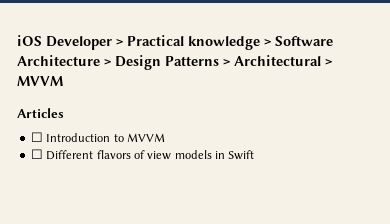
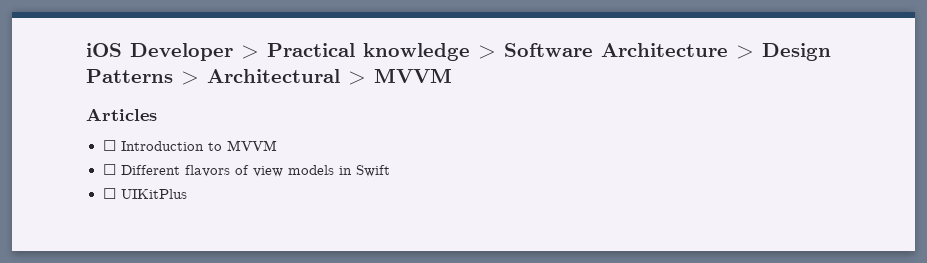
+ ☐ UIKitPlus

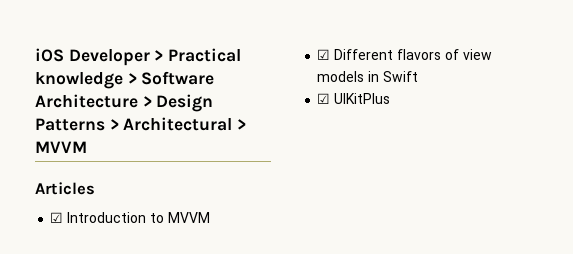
- ☐ Introduction to MVVM
+ ☑ Introduction to MVVM
- ☐ Different flavors of view models in Swift
+ ☑ Different flavors of view models in Swift
- ☐ UIKitPlus
+ ☑ UIKitPlus

